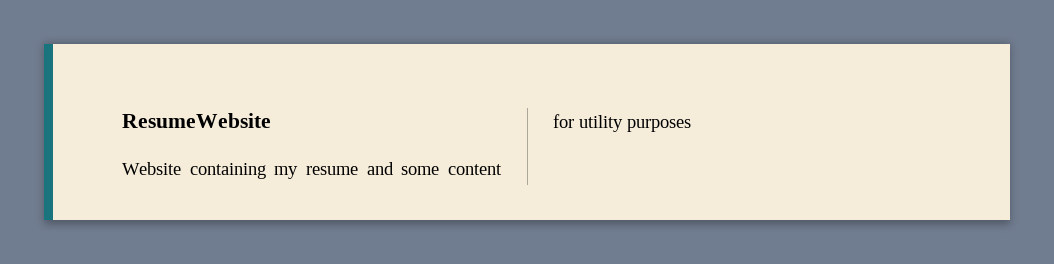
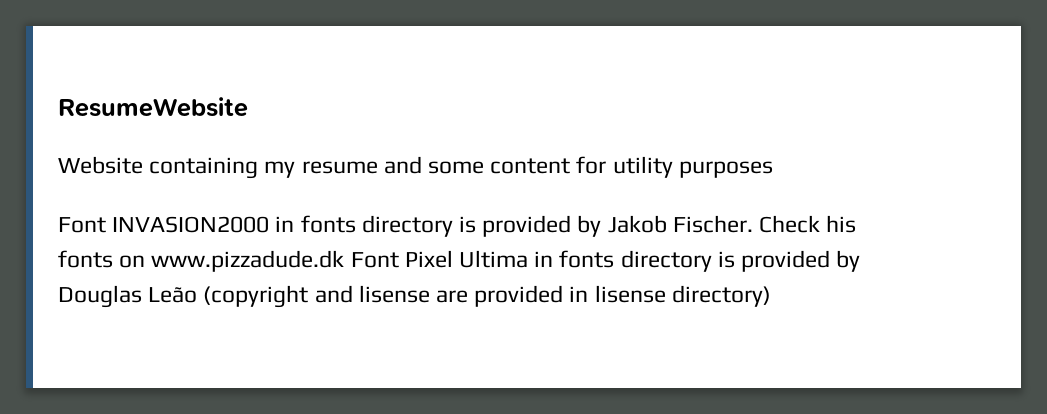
+ Font INVASION2000 in fonts directory is provided by Jakob Fischer. Check his fonts on www.pizzadude.dk Font Pixel Ultima in fonts directory is provided by Douglas Leão (copyright and lisense are provided in lisense directory)

